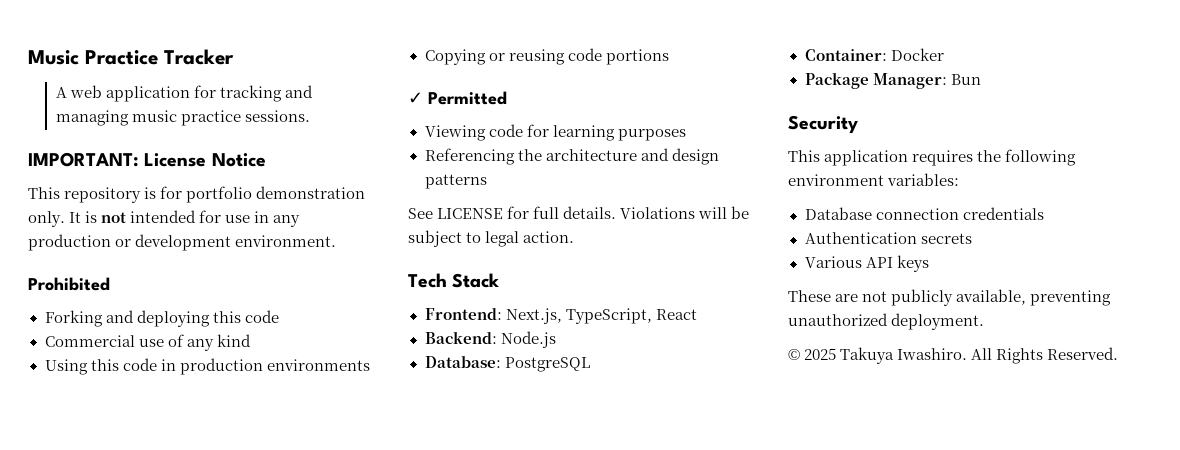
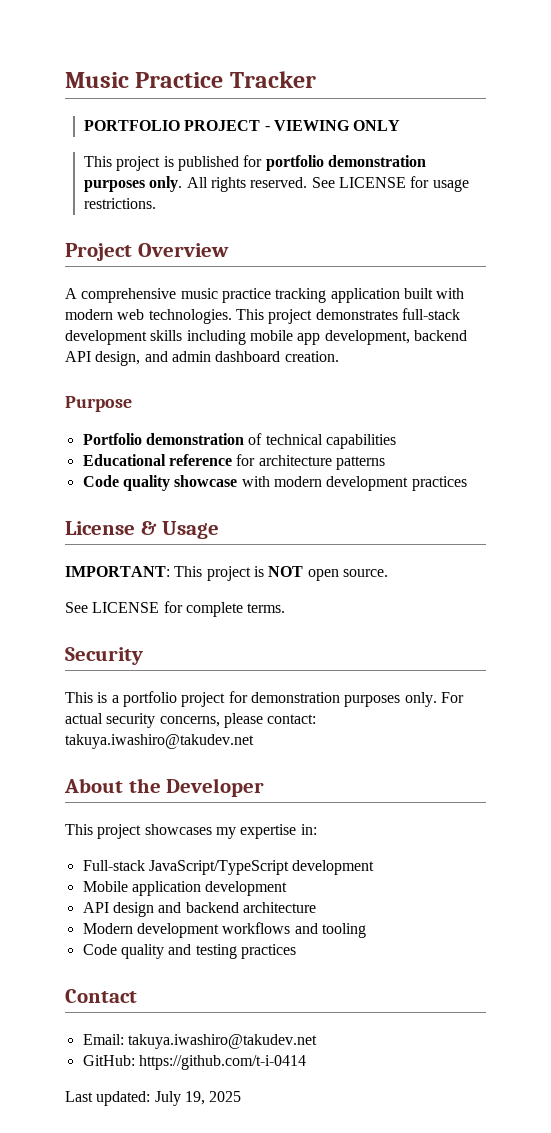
- A web application for tracking and managing music practice sessions.
- IMPORTANT: License Notice
- This repository is for portfolio demonstration only. It is not intended for use in any production or development environment.
- Prohibited
- Forking and deploying this code
- Commercial use of any kind
- Using this code in production environments
- Copying or reusing code portions
- ✓ Permitted
- Viewing code for learning purposes
- Referencing the architecture and design patterns
- See LICENSE for full details. Violations will be subject to legal action.
- Tech Stack
- Frontend: Next.js, TypeScript, React
- Backend: Node.js
- Database: PostgreSQL
- Container: Docker
- Package Manager: Bun
+ PORTFOLIO PROJECT - VIEWING ONLY
+ This project is published for portfolio demonstration purposes only. All rights reserved. See LICENSE for usage restrictions.
+ Project Overview
+ A comprehensive music practice tracking application built with modern web technologies. This project demonstrates full-stack development skills including mobile app development, backend API design, and admin dashboard creation.
+ Purpose
+ Portfolio demonstration of technical capabilities
+ Educational reference for architecture patterns
+ Code quality showcase with modern development practices
+ License & Usage
+ IMPORTANT: This project is NOT open source.
+ See LICENSE for complete terms.
  Security
- This application requires the following environment variables:
- Database connection credentials
- Authentication secrets
- Various API keys
- These are not publicly available, preventing unauthorized deployment.
- © 2025 Takuya Iwashiro. All Rights Reserved.
+ This is a portfolio project for demonstration purposes only. For actual security concerns, please contact: takuya.iwashiro@takudev.net
+ About the Developer
+ This project showcases my expertise in:
+ Full-stack JavaScript/TypeScript development
+ Mobile application development
+ API design and backend architecture
+ Modern development workflows and tooling
+ Code quality and testing practices
+ Contact
+ Email: takuya.iwashiro@takudev.net
+ GitHub: https://github.com/t-i-0414
+ Last updated: July 19, 2025

